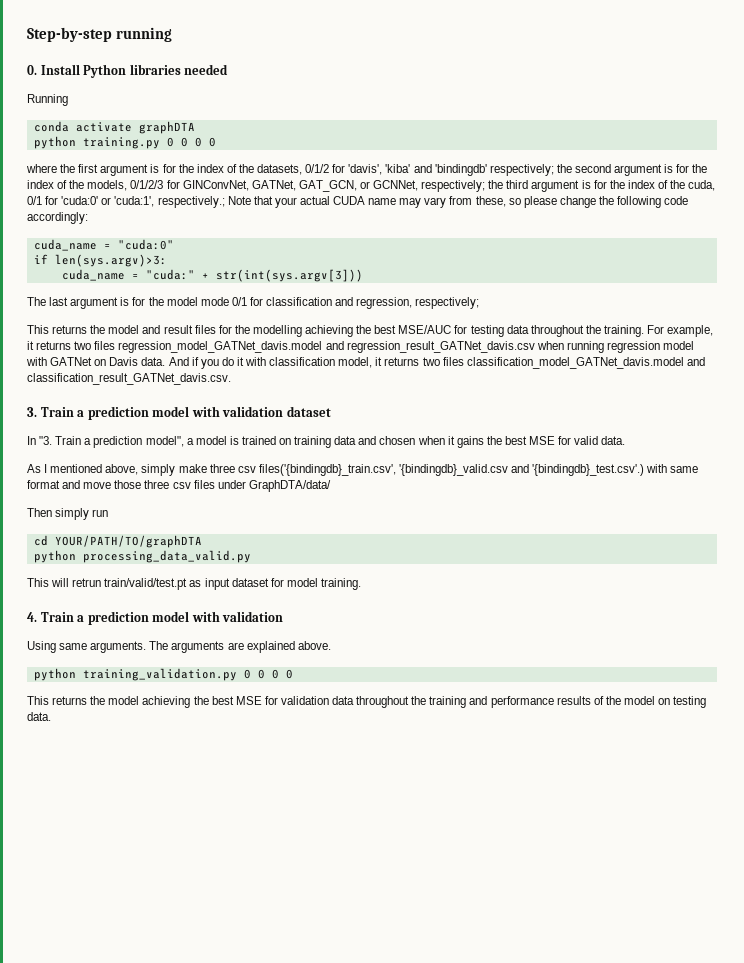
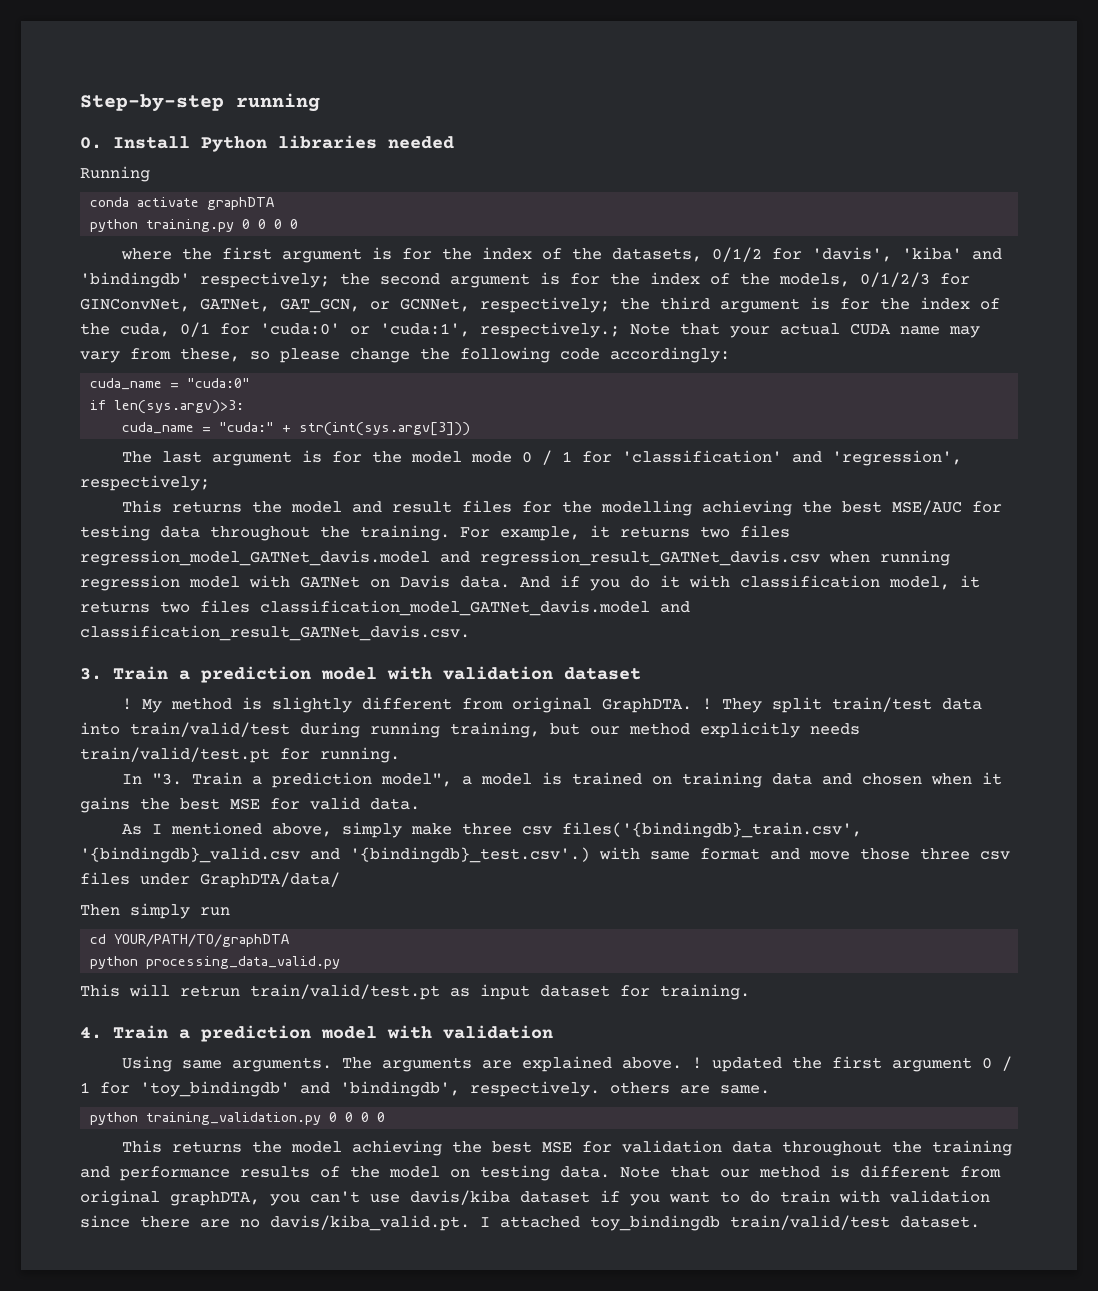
- The last argument is for the model mode 0/1 for classification and regression, respectively;
+ The last argument is for the model mode 0 / 1 for 'classification' and 'regression', respectively;
+ ! My method is slightly different from original GraphDTA. ! They split train/test data into train/valid/test during running training, but our method explicitly needs train/valid/test.pt for running.
- This will retrun train/valid/test.pt as input dataset for model training.
+ This will retrun train/valid/test.pt as input dataset for training.
+ ! updated the first argument 0 / 1 for 'toy_bindingdb' and 'bindingdb', respectively. others are same.
+ Note that our method is different from original graphDTA, you can't use davis/kiba dataset if you want to do train with validation since there are no davis/kiba_valid.pt. I attached toy_bindingdb train/valid/test dataset.

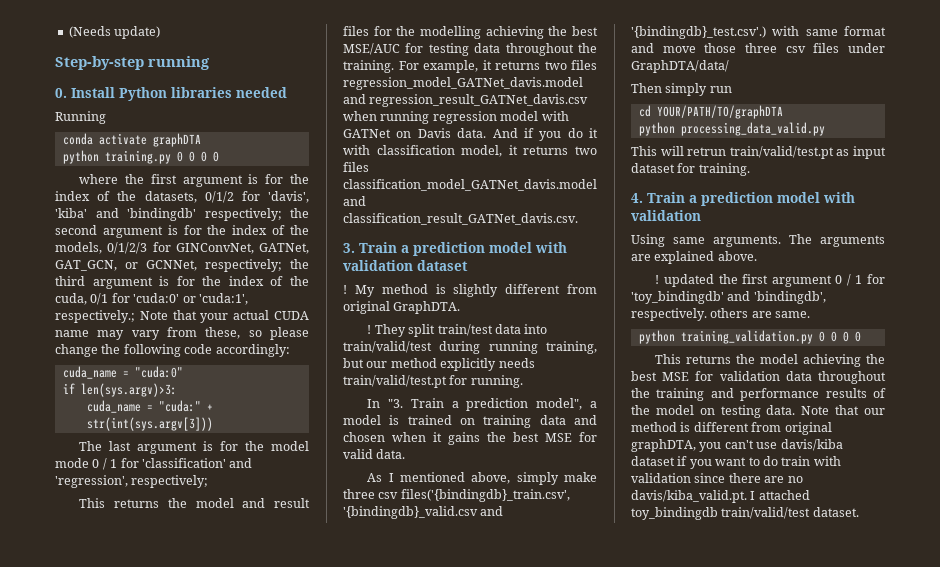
+ (Needs update)
- My method is slightly different from original GraphDTA. !
+ My method is slightly different from original GraphDTA.
+ !
- The arguments are explained above. ! updated the first argument 0 / 1 for 'toy_bindingdb' and 'bindingdb', respectively. others are same.
+ The arguments are explained above.
+ ! updated the first argument 0 / 1 for 'toy_bindingdb' and 'bindingdb', respectively. others are same.

